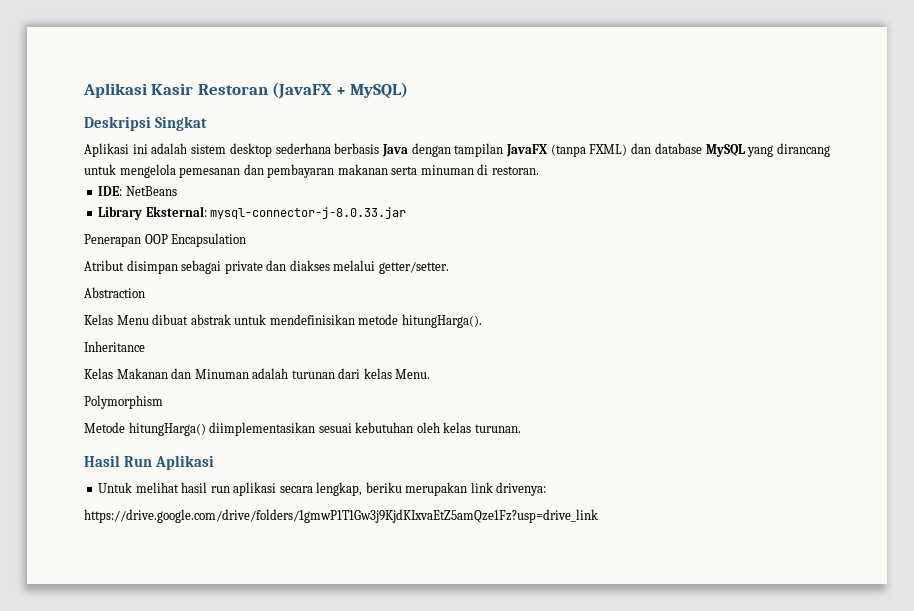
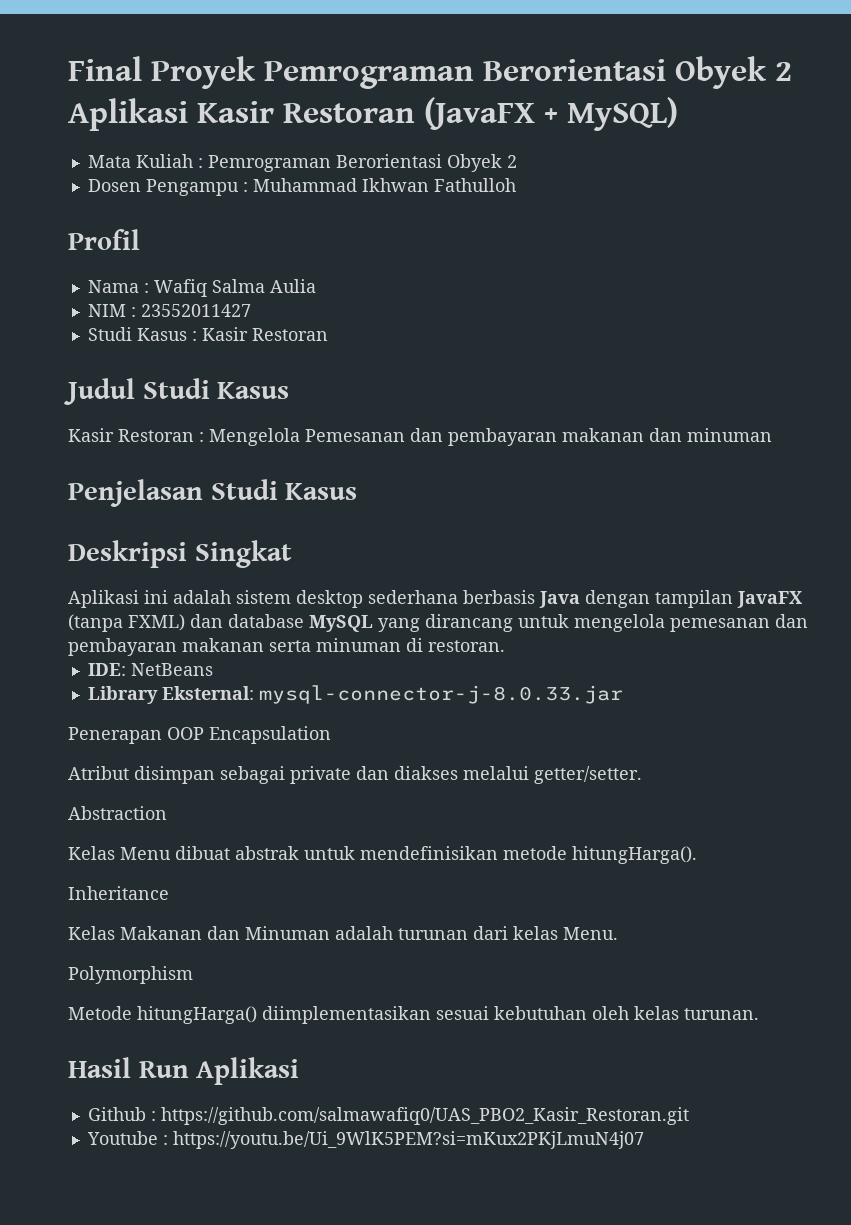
- Aplikasi Kasir Restoran (JavaFX + MySQL)
+ Final Proyek Pemrograman Berorientasi Obyek 2 Aplikasi Kasir Restoran (JavaFX + MySQL)
+ Mata Kuliah : Pemrograman Berorientasi Obyek 2
+ Dosen Pengampu : Muhammad Ikhwan Fathulloh
+ Profil
+ Nama : Wafiq Salma Aulia
+ NIM : 23552011427
+ Studi Kasus : Kasir Restoran
+ Judul Studi Kasus
+ Kasir Restoran : Mengelola Pemesanan dan pembayaran makanan dan minuman
+ Penjelasan Studi Kasus
- Untuk melihat hasil run aplikasi secara lengkap, beriku merupakan link drivenya:
- https://drive.google.com/drive/folders/1gmwP1T1Gw3j9KjdKIxvaEtZ5amQze1Fz?usp=drive_link
+ Github : https://github.com/salmawafiq0/UAS_PBO2_Kasir_Restoran.git
+ Youtube : https://youtu.be/Ui_9WlK5PEM?si=mKux2PKjLmuN4j07

